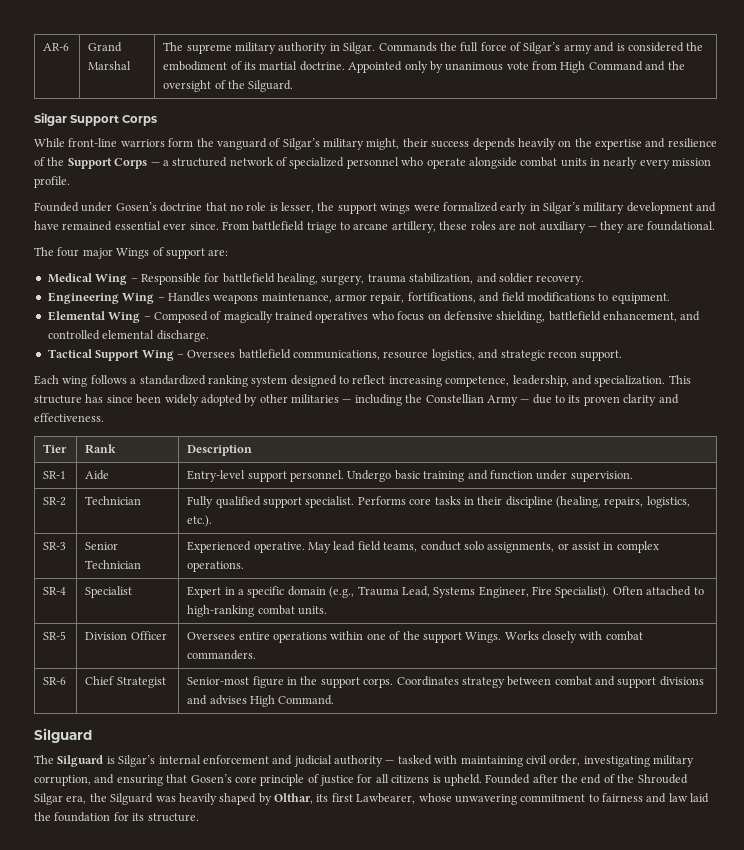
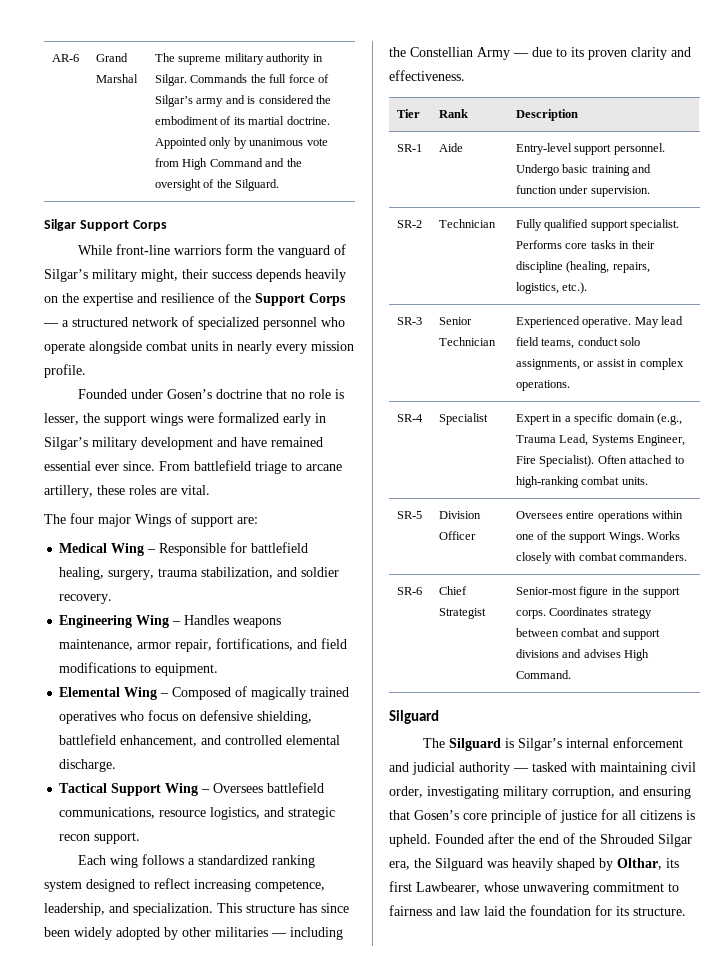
- From battlefield triage to arcane artillery, these roles are not auxiliary — they are foundational.
+ From battlefield triage to arcane artillery, these roles are vital.

